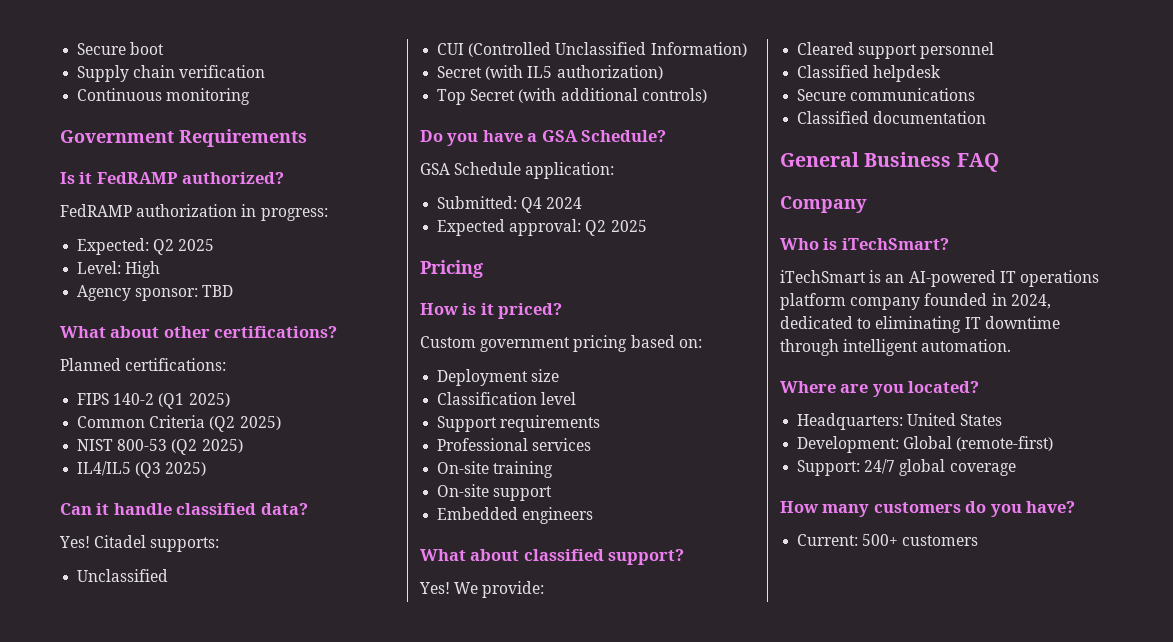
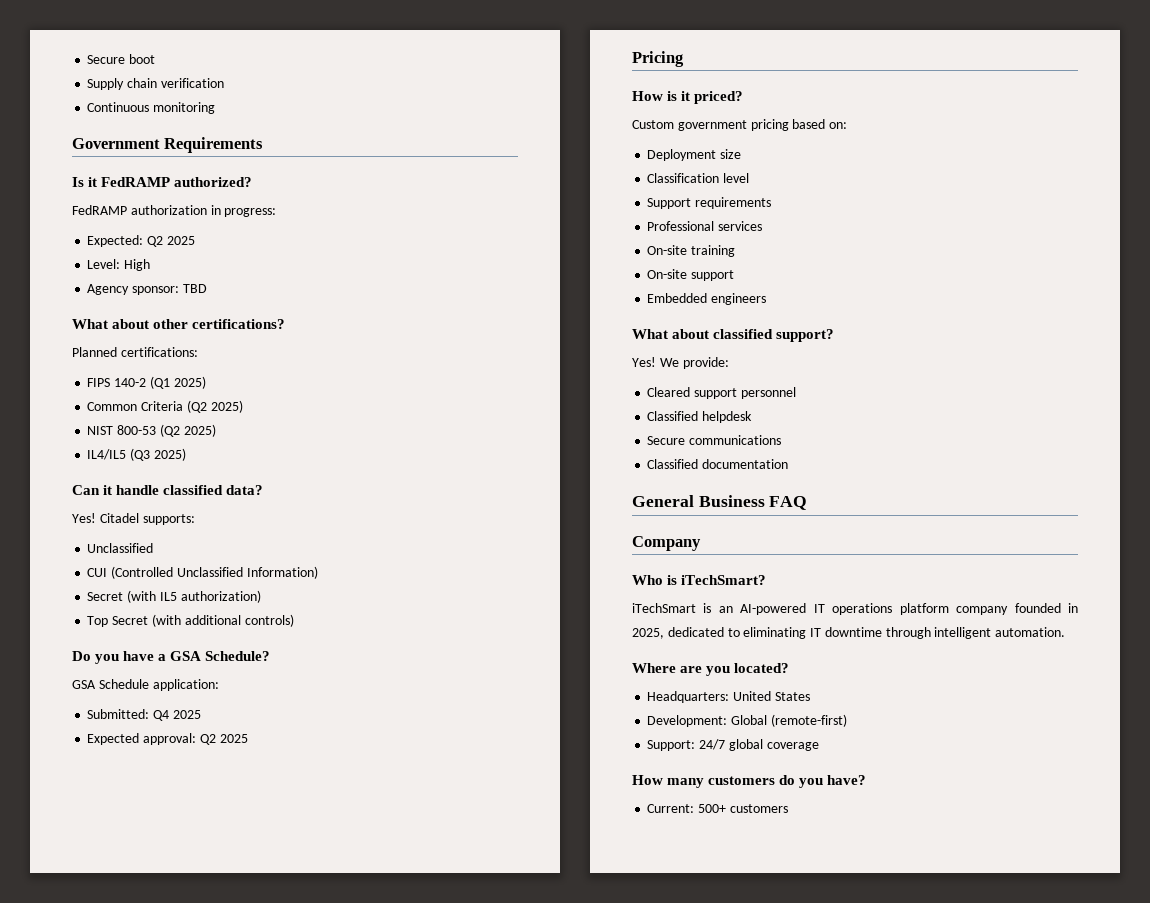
- Submitted: Q4 2024
+ Submitted: Q4 2025
- iTechSmart is an AI-powered IT operations platform company founded in 2024, dedicated to eliminating IT downtime through intelligent automation.
+ iTechSmart is an AI-powered IT operations platform company founded in 2025, dedicated to eliminating IT downtime through intelligent automation.

